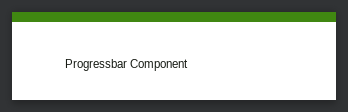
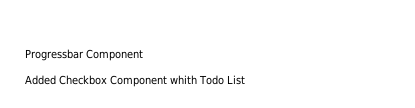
+ Added Checkbox Component whith Todo List

